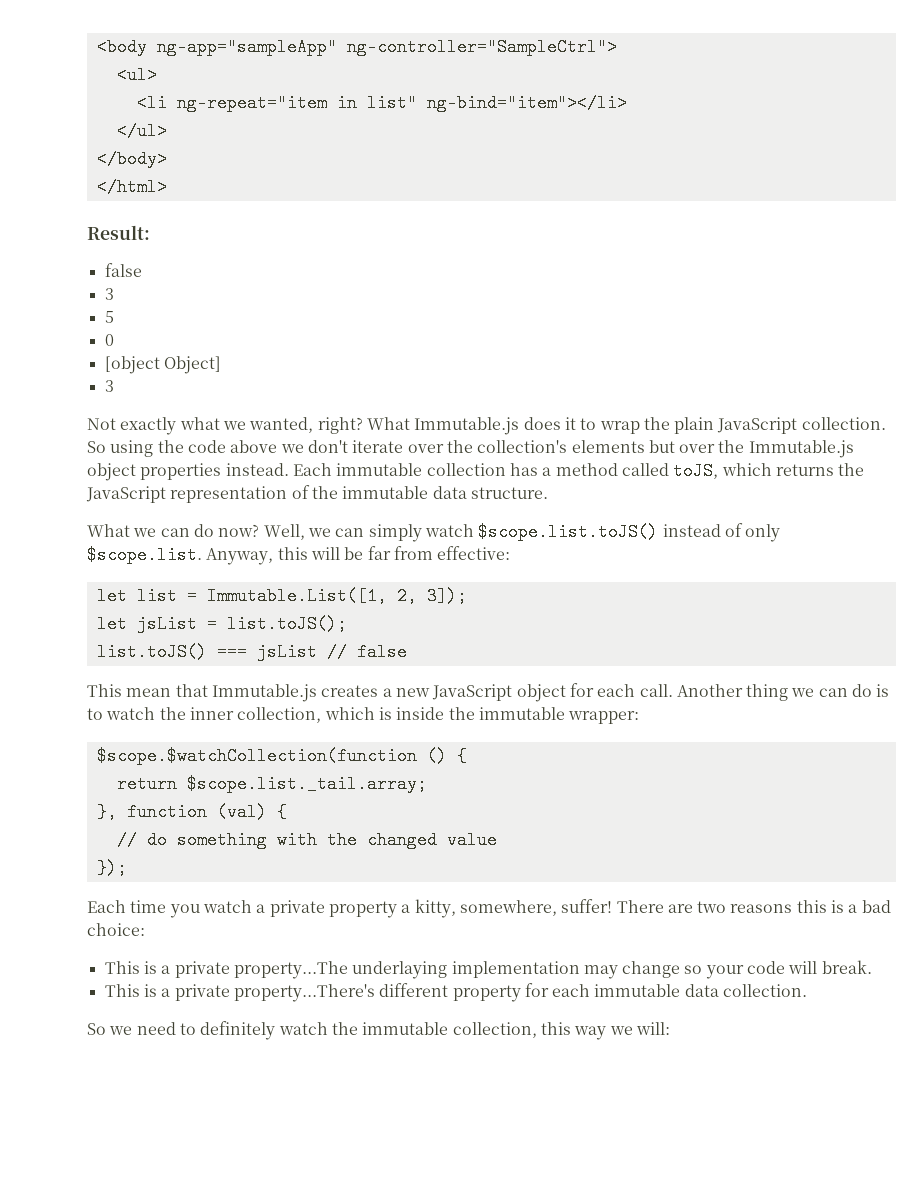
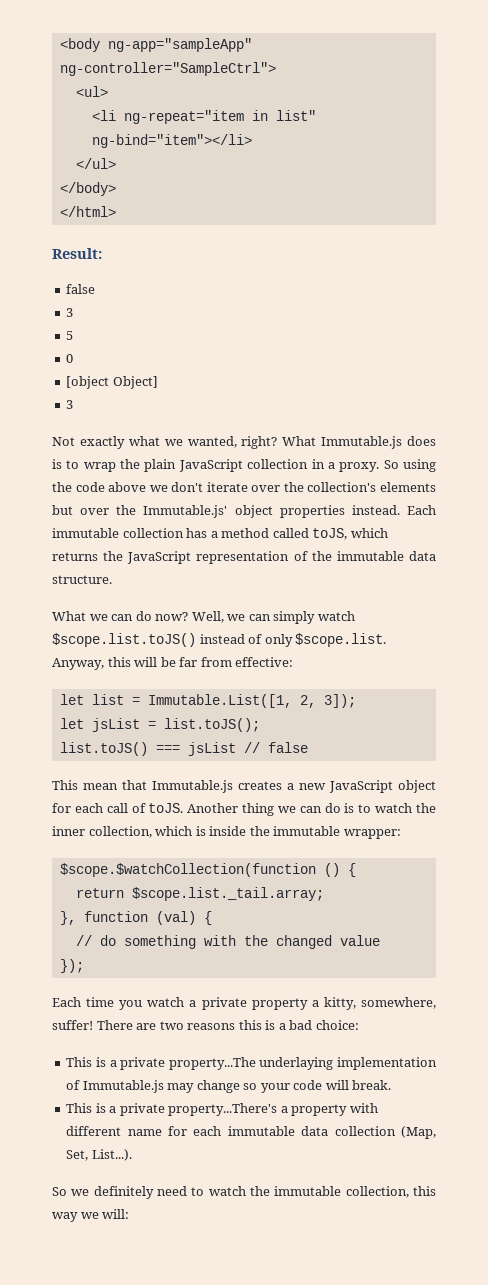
- What Immutable.js does it to wrap the plain JavaScript collection.
+ What Immutable.js does is to wrap the plain JavaScript collection in a proxy.
- So using the code above we don't iterate over the collection's elements but over the Immutable.js object properties instead.
+ So using the code above we don't iterate over the collection's elements but over the Immutable.js' object properties instead.
- This mean that Immutable.js creates a new JavaScript object for each call.
+ This mean that Immutable.js creates a new JavaScript object for each call of toJS.
- This is a private property...The underlaying implementation may change so your code will break.
+ This is a private property...The underlaying implementation of Immutable.js may change so your code will break.
- This is a private property...There's different property for each immutable data collection.
+ This is a private property...There's a property with different name for each immutable data collection (Map, Set, List...).
- So we need to definitely watch the immutable collection, this way we will:
+ So we definitely need to watch the immutable collection, this way we will:

